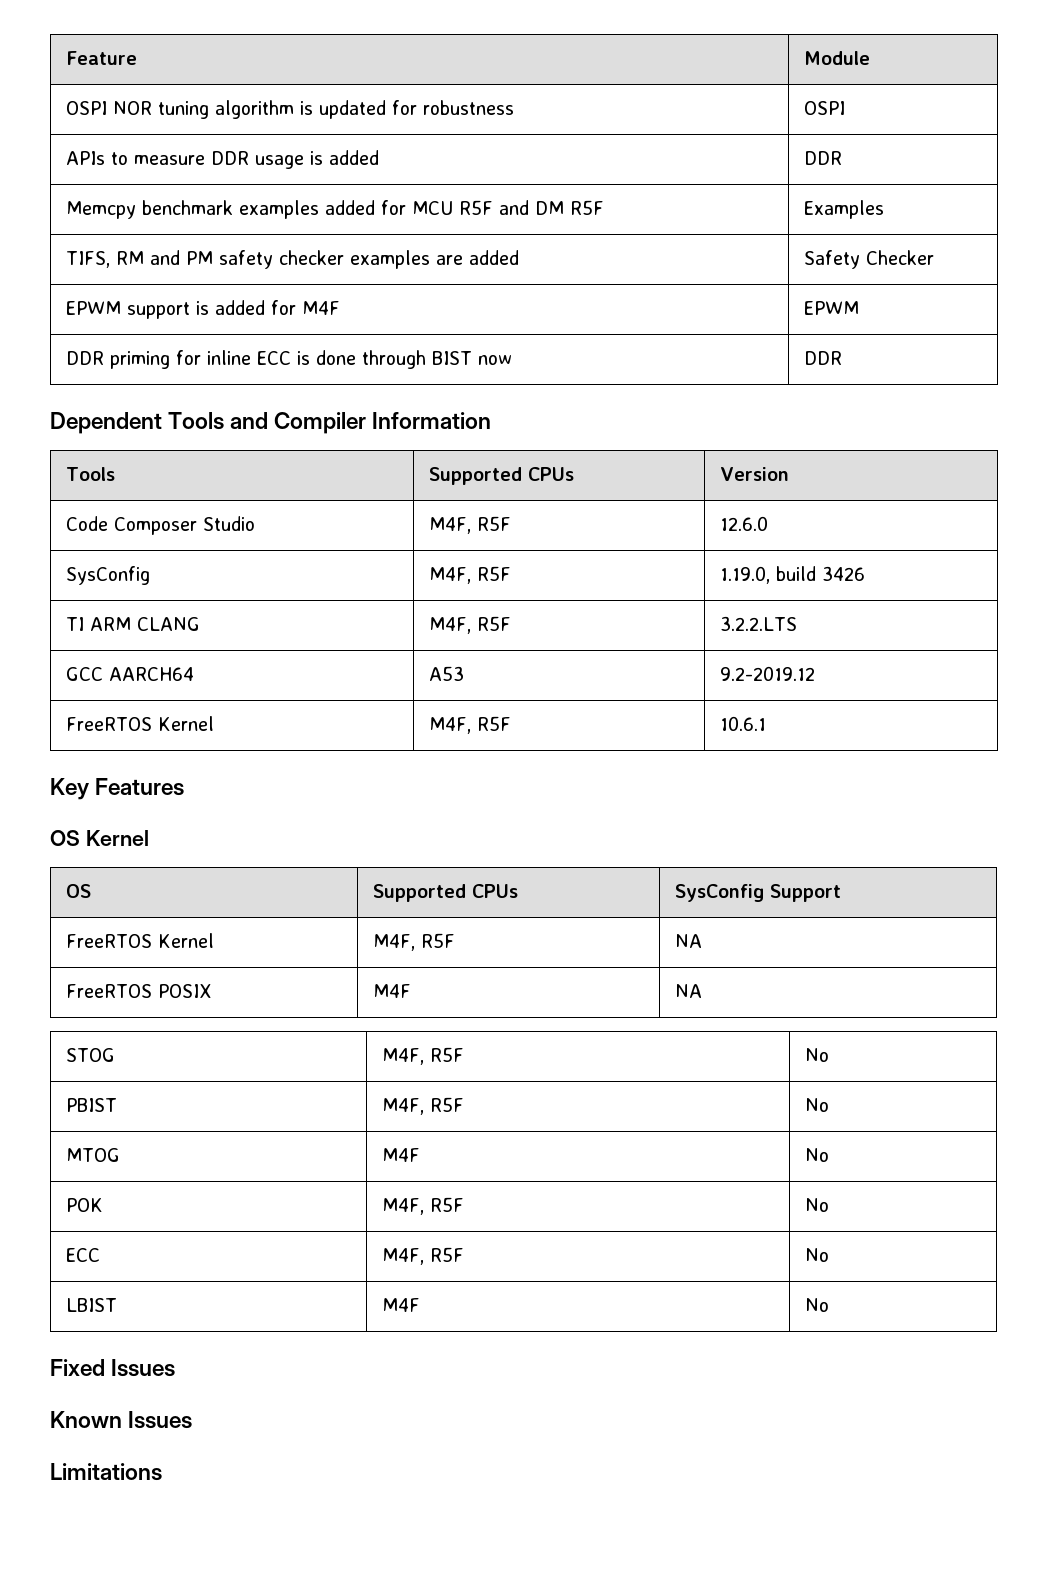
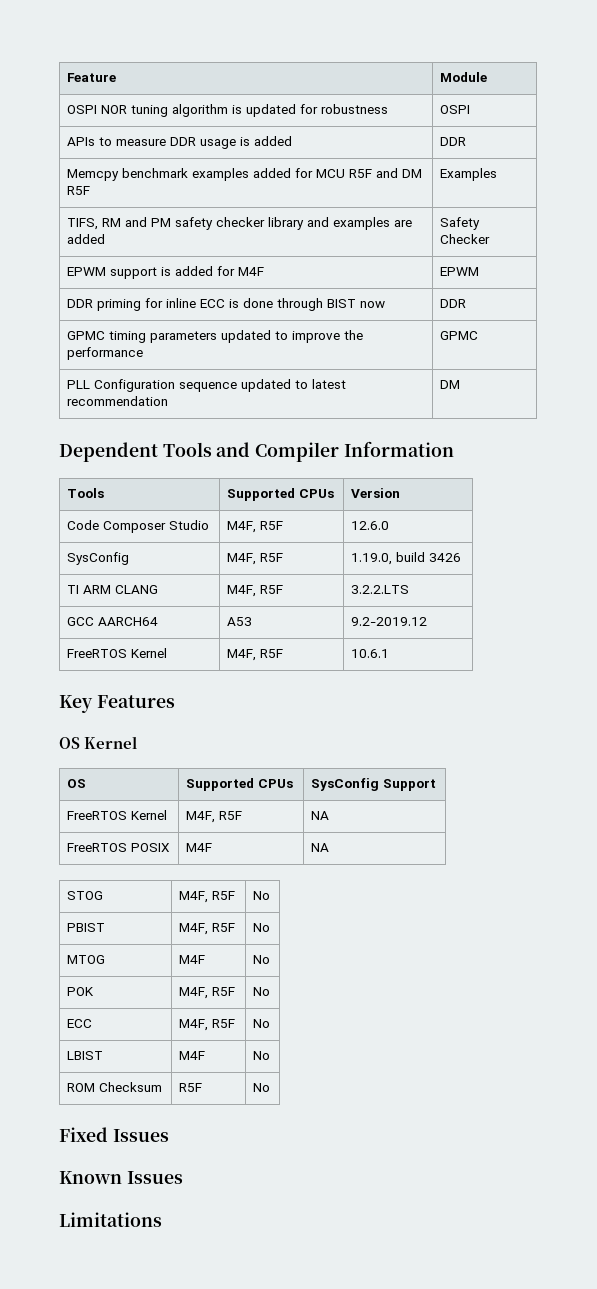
- TIFS, RM and PM safety checker examples are added | Safety Checker
+ TIFS, RM and PM safety checker library and examples are added | Safety Checker
+ GPMC timing parameters updated to improve the performance | GPMC
+ PLL Configuration sequence updated to latest recommendation | DM
+ ROM Checksum | R5F | No

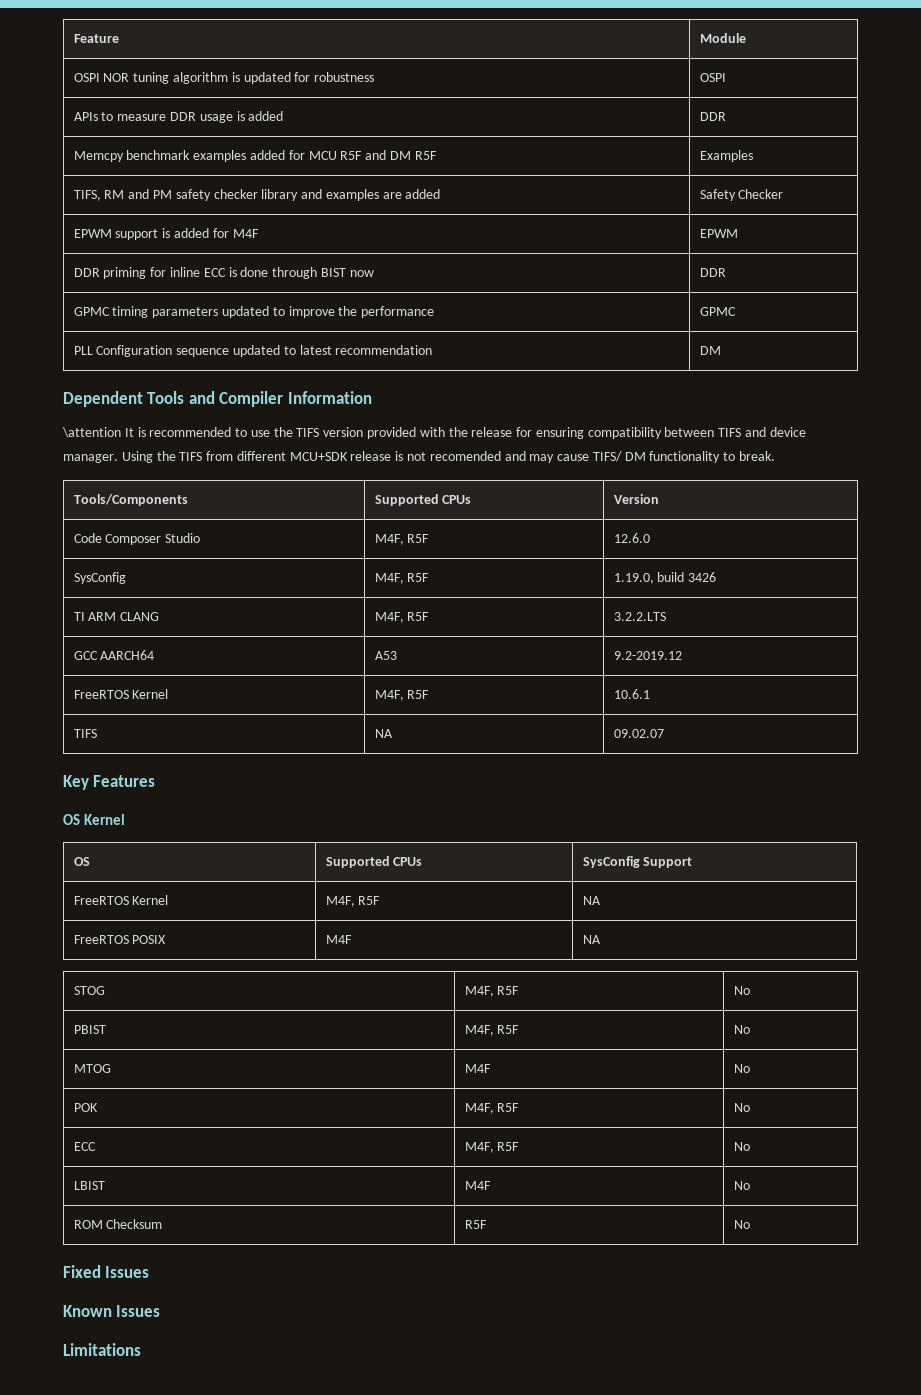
- Tools | Supported CPUs | Version
+ \attention It is recommended to use the TIFS version provided with the release for ensuring compatibility between TIFS and device manager. Using the TIFS from different MCU+SDK release is not recomended and may cause TIFS/ DM functionality to break.
+ Tools/Components | Supported CPUs | Version
+ TIFS | NA | 09.02.07

